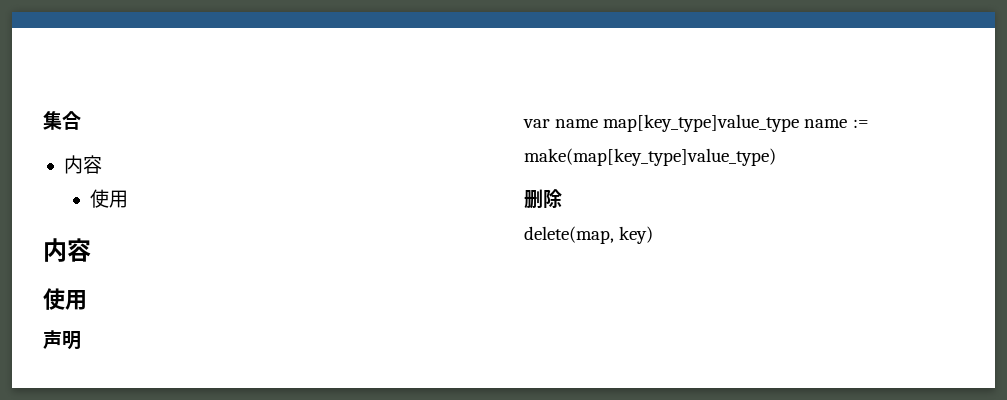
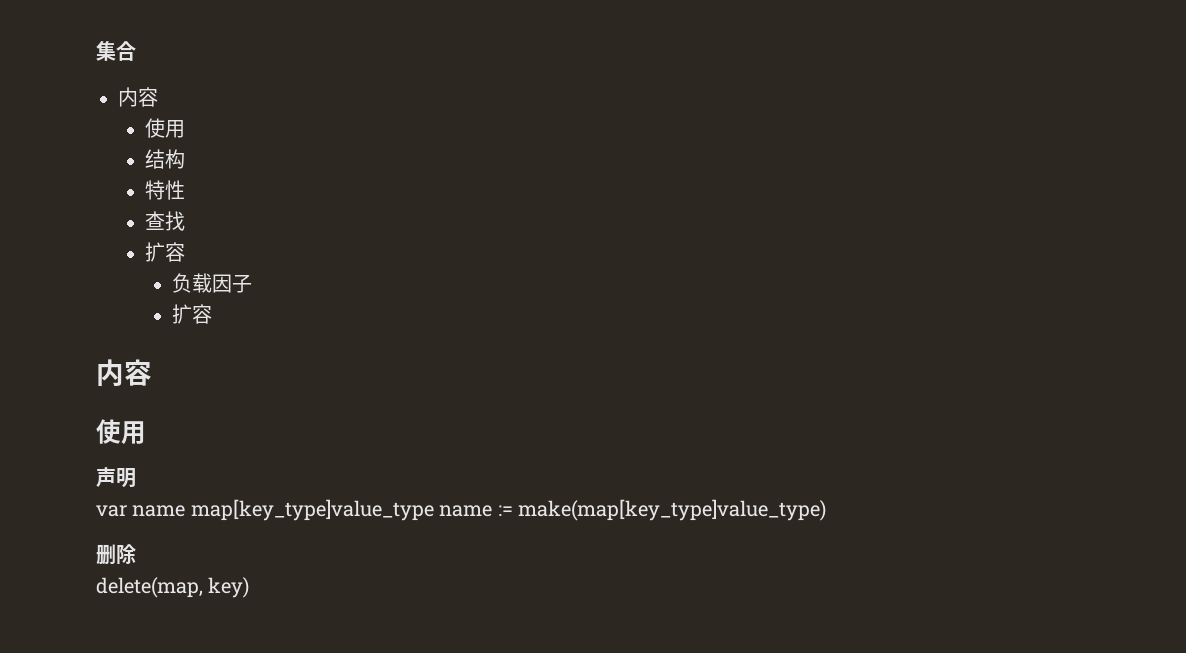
+ 结构
+ 特性
+ 查找
+ 扩容
+ 负载因子
+ 扩容

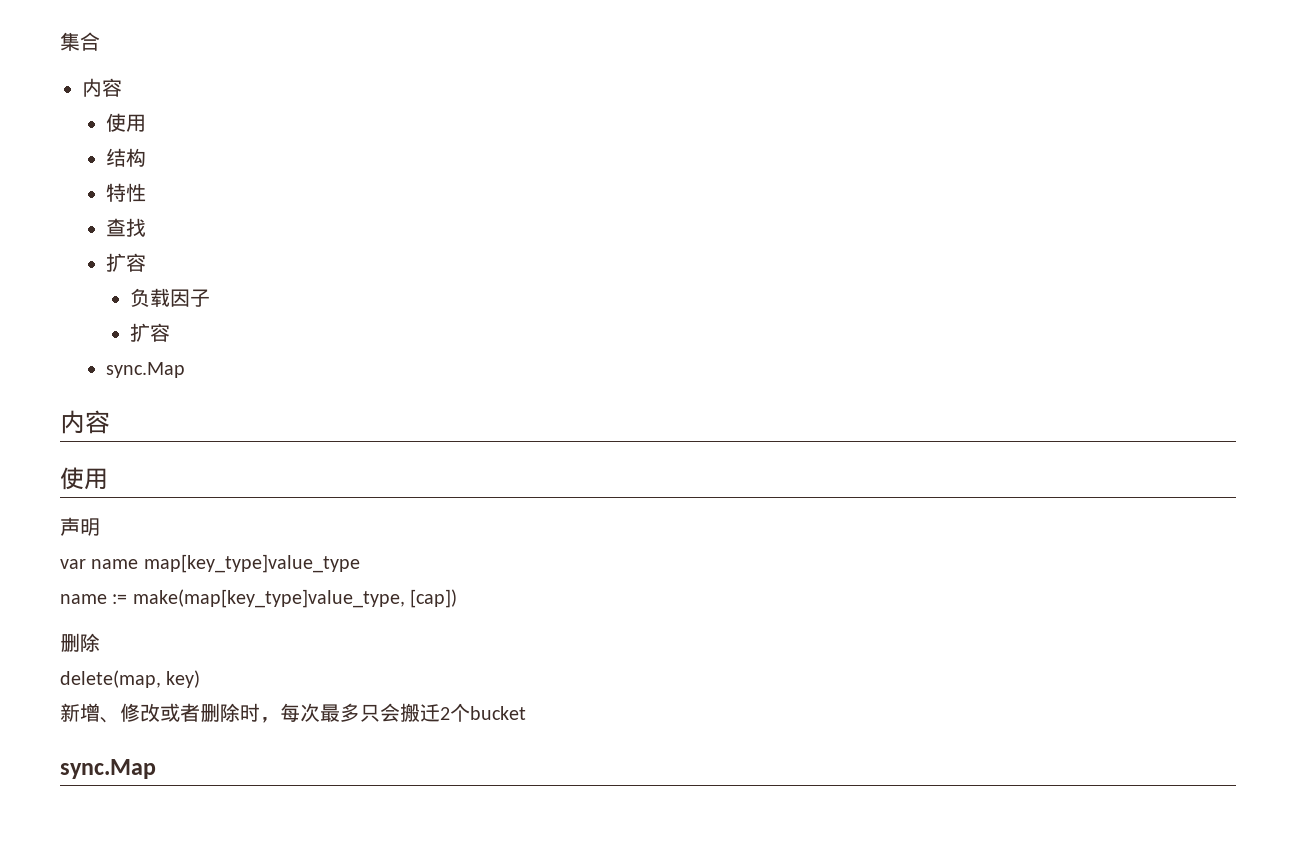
  负载因子
  扩容
+ sync.Map
- var name map[key_type]value_type name := make(map[key_type]value_type)
+ var name map[key_type]value_type
+ name := make(map[key_type]value_type, [cap])
+ 新增、修改或者删除时，每次最多只会搬迁2个bucket
+ sync.Map

